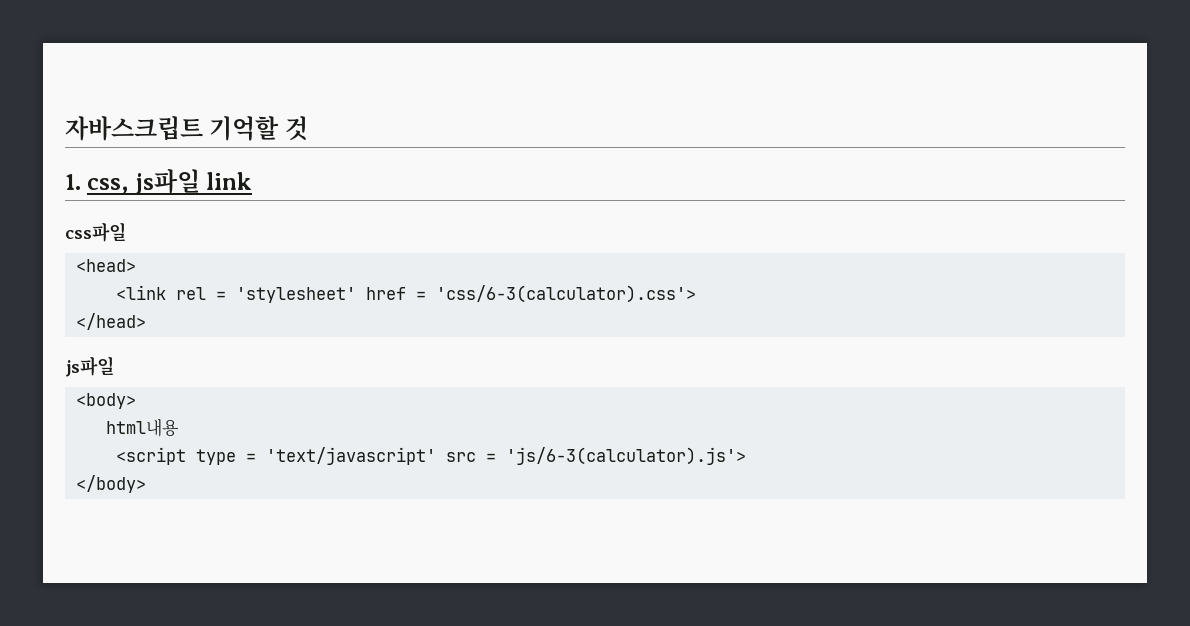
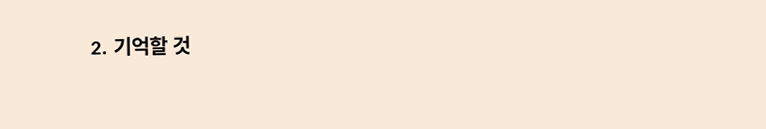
- 자바스크립트 기억할 것
+ 2. 기억할 것
- 1. css, js파일 link
- css파일
- <head>
- <link rel = 'stylesheet' href = 'css/6-3(calculator).css'>
- </head>
- js파일
- <body>
- html내용
- <script type = 'text/javascript' src = 'js/6-3(calculator).js'>
- </body>

